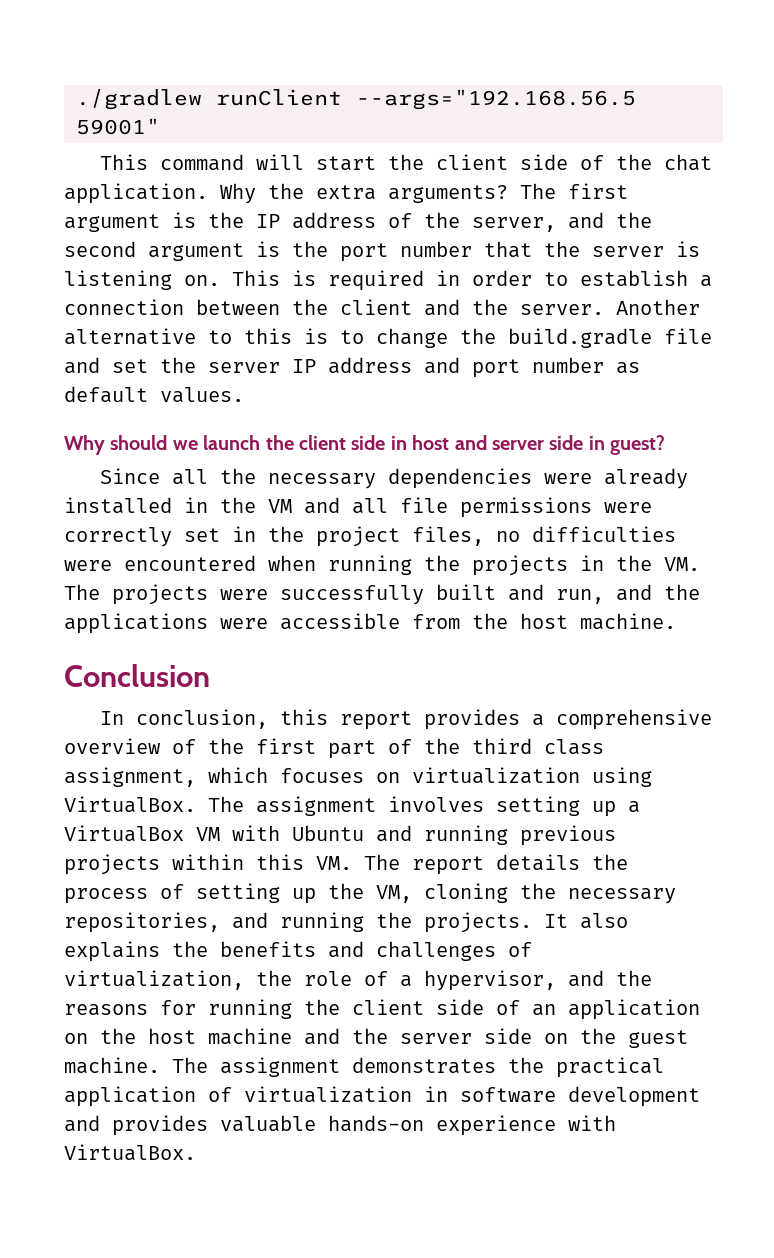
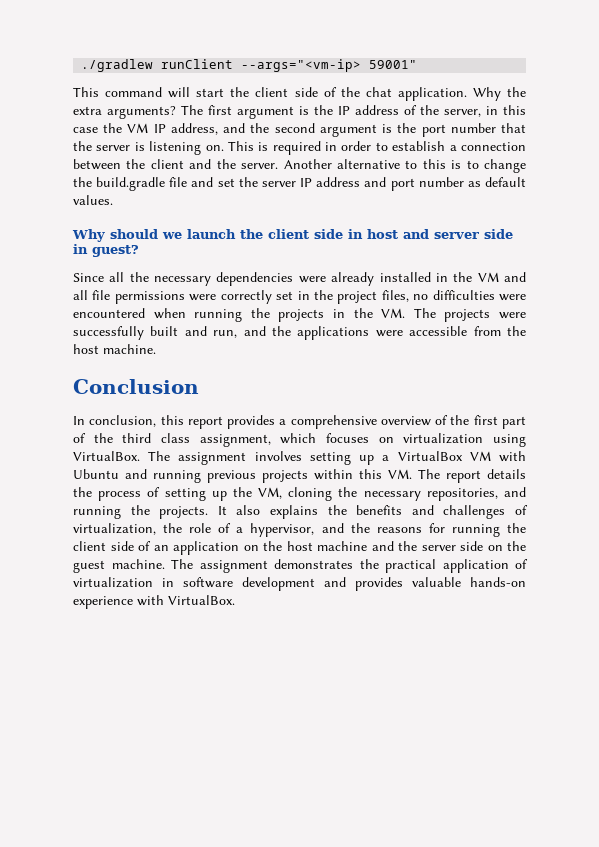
- ./gradlew runClient --args="192.168.56.5 59001"
+ ./gradlew runClient --args="<vm-ip> 59001"
- The first argument is the IP address of the server, and the second argument is the port number that the server is listening on.
+ The first argument is the IP address of the server, in this case the VM IP address, and the second argument is the port number that the server is listening on.

